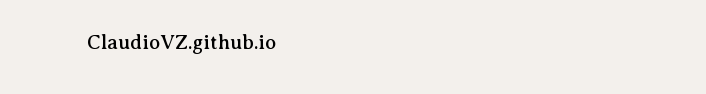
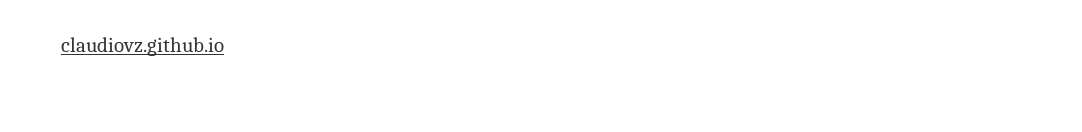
- ClaudioVZ.github.io
+ claudiovz.github.io

